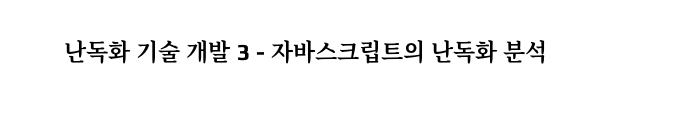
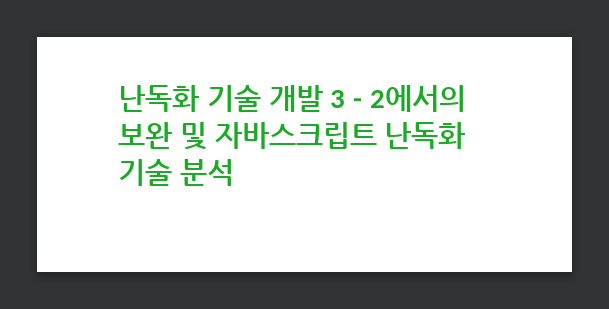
- 난독화 기술 개발 3 - 자바스크립트의 난독화 분석
+ 난독화 기술 개발 3 - 2에서의 보완 및 자바스크립트 난독화 기술 분석

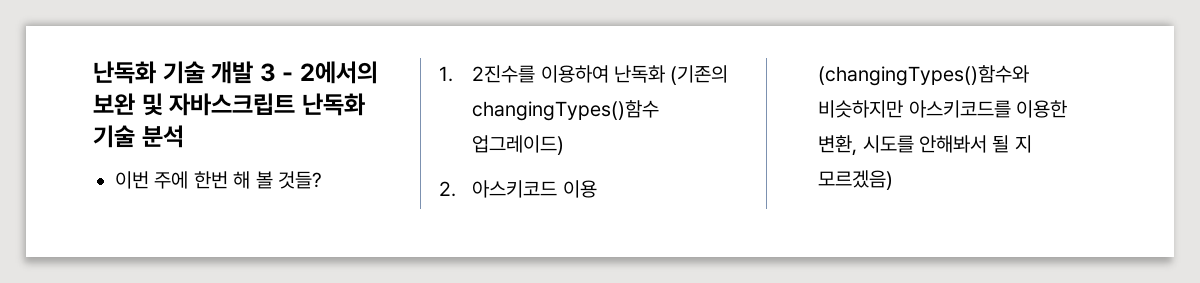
+ 이번 주에 한번 해 볼 것들?
+ 1. 2진수를 이용하여 난독화 (기존의 changingTypes()함수 업그레이드)
+ 2. 아스키코드 이용 (changingTypes()함수와 비슷하지만 아스키코드를 이용한 변환, 시도를 안해봐서 될 지 모르겠음)

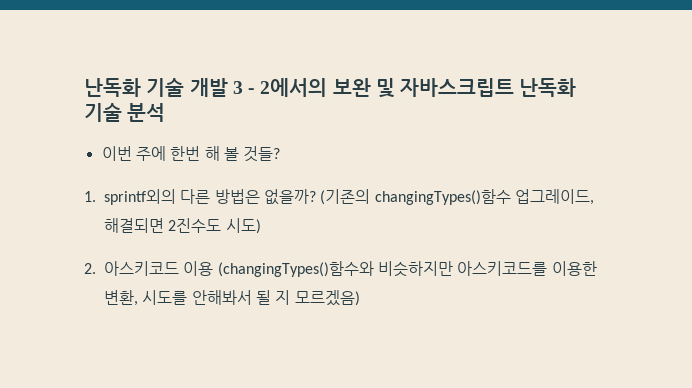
- 1. 2진수를 이용하여 난독화 (기존의 changingTypes()함수 업그레이드)
+ 1. sprintf외의 다른 방법은 없을까? (기존의 changingTypes()함수 업그레이드, 해결되면 2진수도 시도)

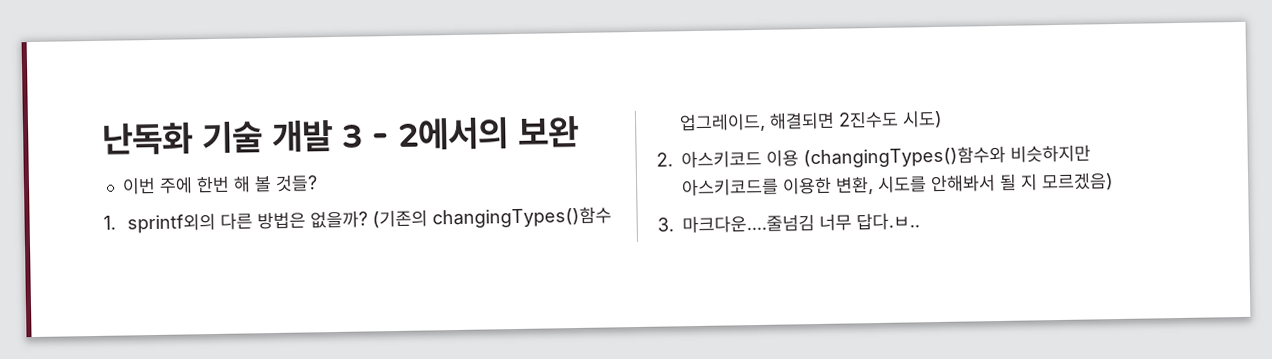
- 난독화 기술 개발 3 - 2에서의 보완 및 자바스크립트 난독화 기술 분석
+ 난독화 기술 개발 3 - 2에서의 보완
+ 3. 마크다운....줄넘김 너무 답다.ㅂ..

